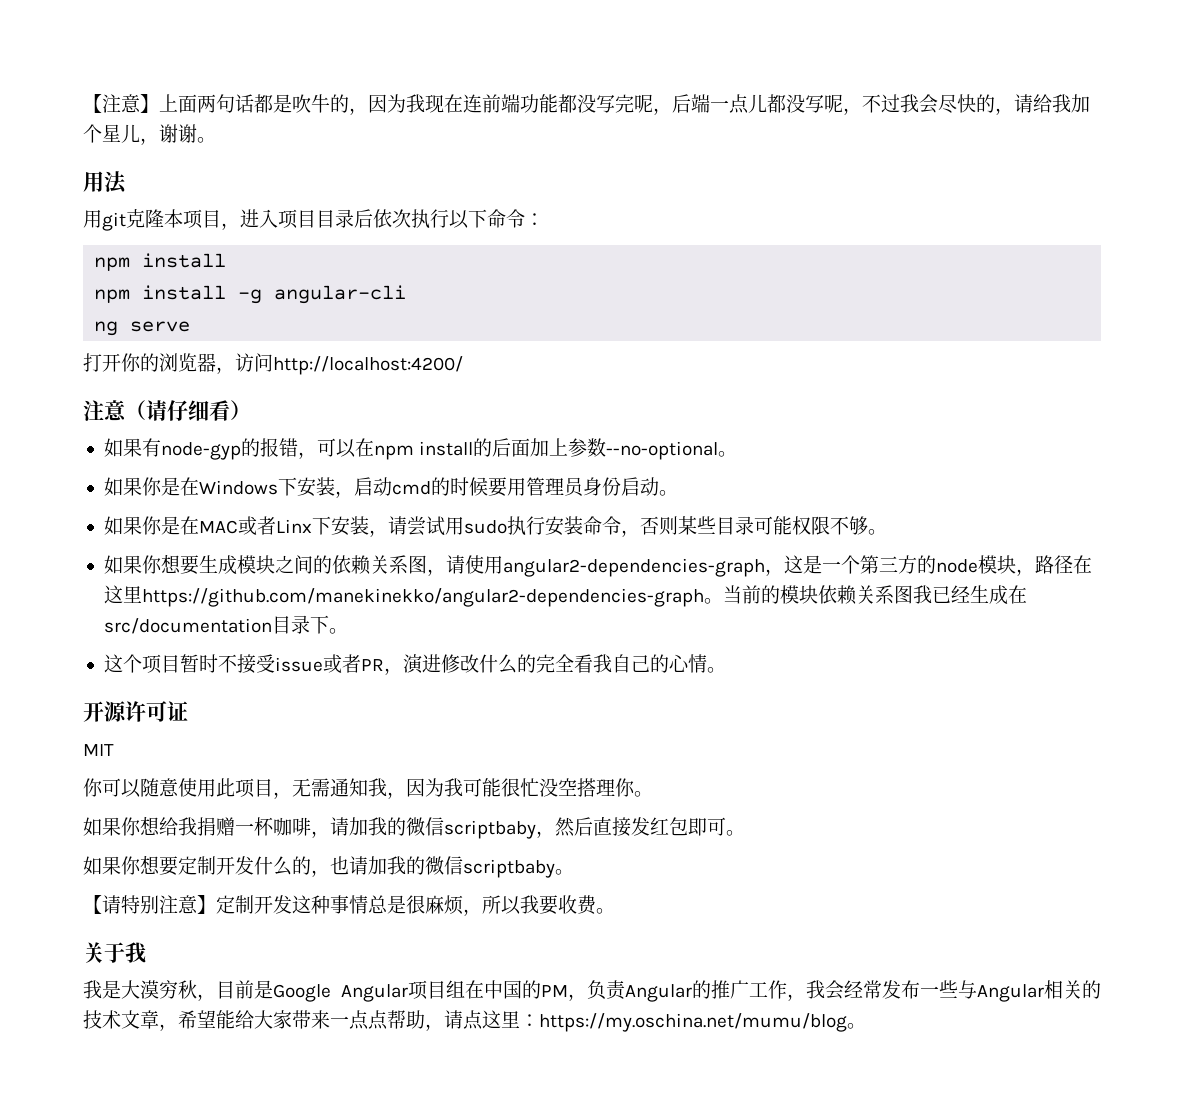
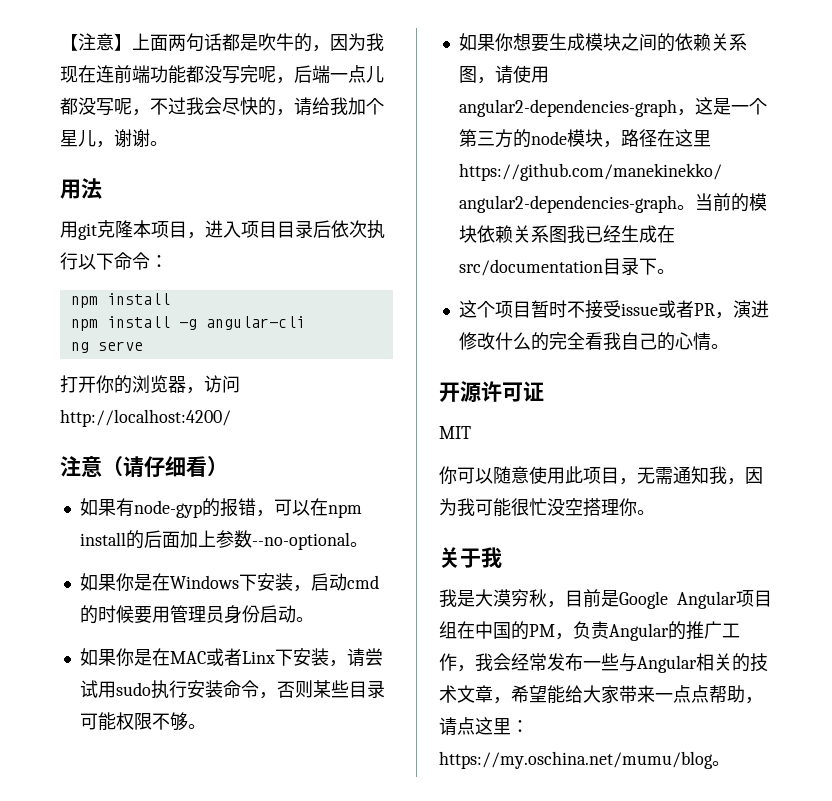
- 如果你想给我捐赠一杯咖啡，请加我的微信scriptbaby，然后直接发红包即可。
- 如果你想要定制开发什么的，也请加我的微信scriptbaby。
- 【请特别注意】定制开发这种事情总是很麻烦，所以我要收费。

